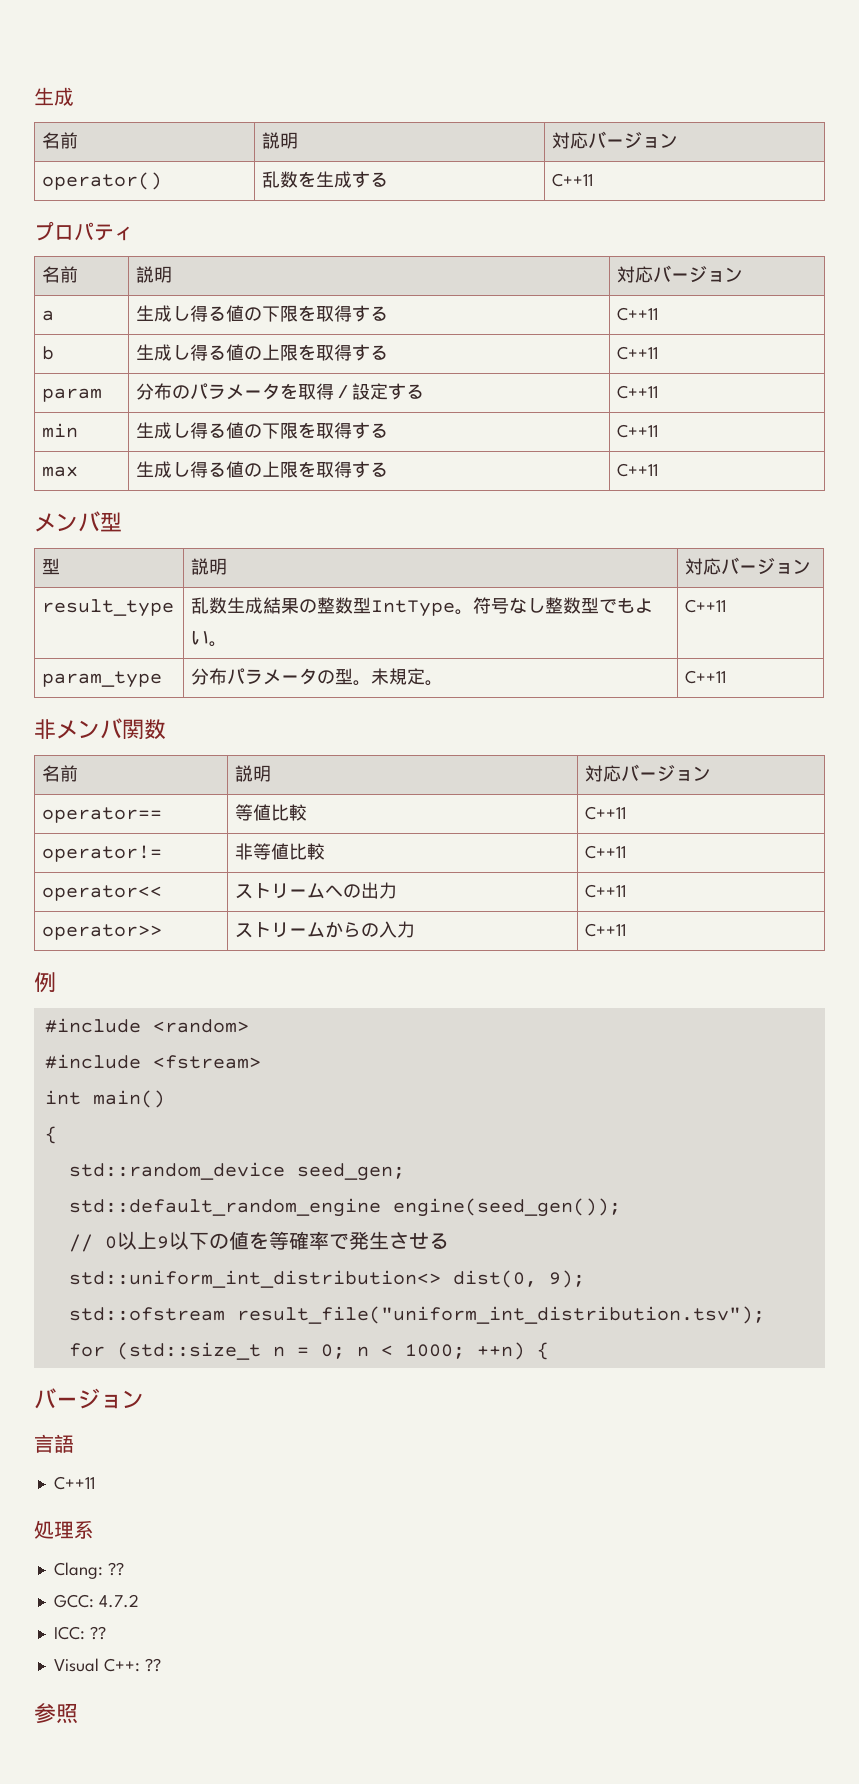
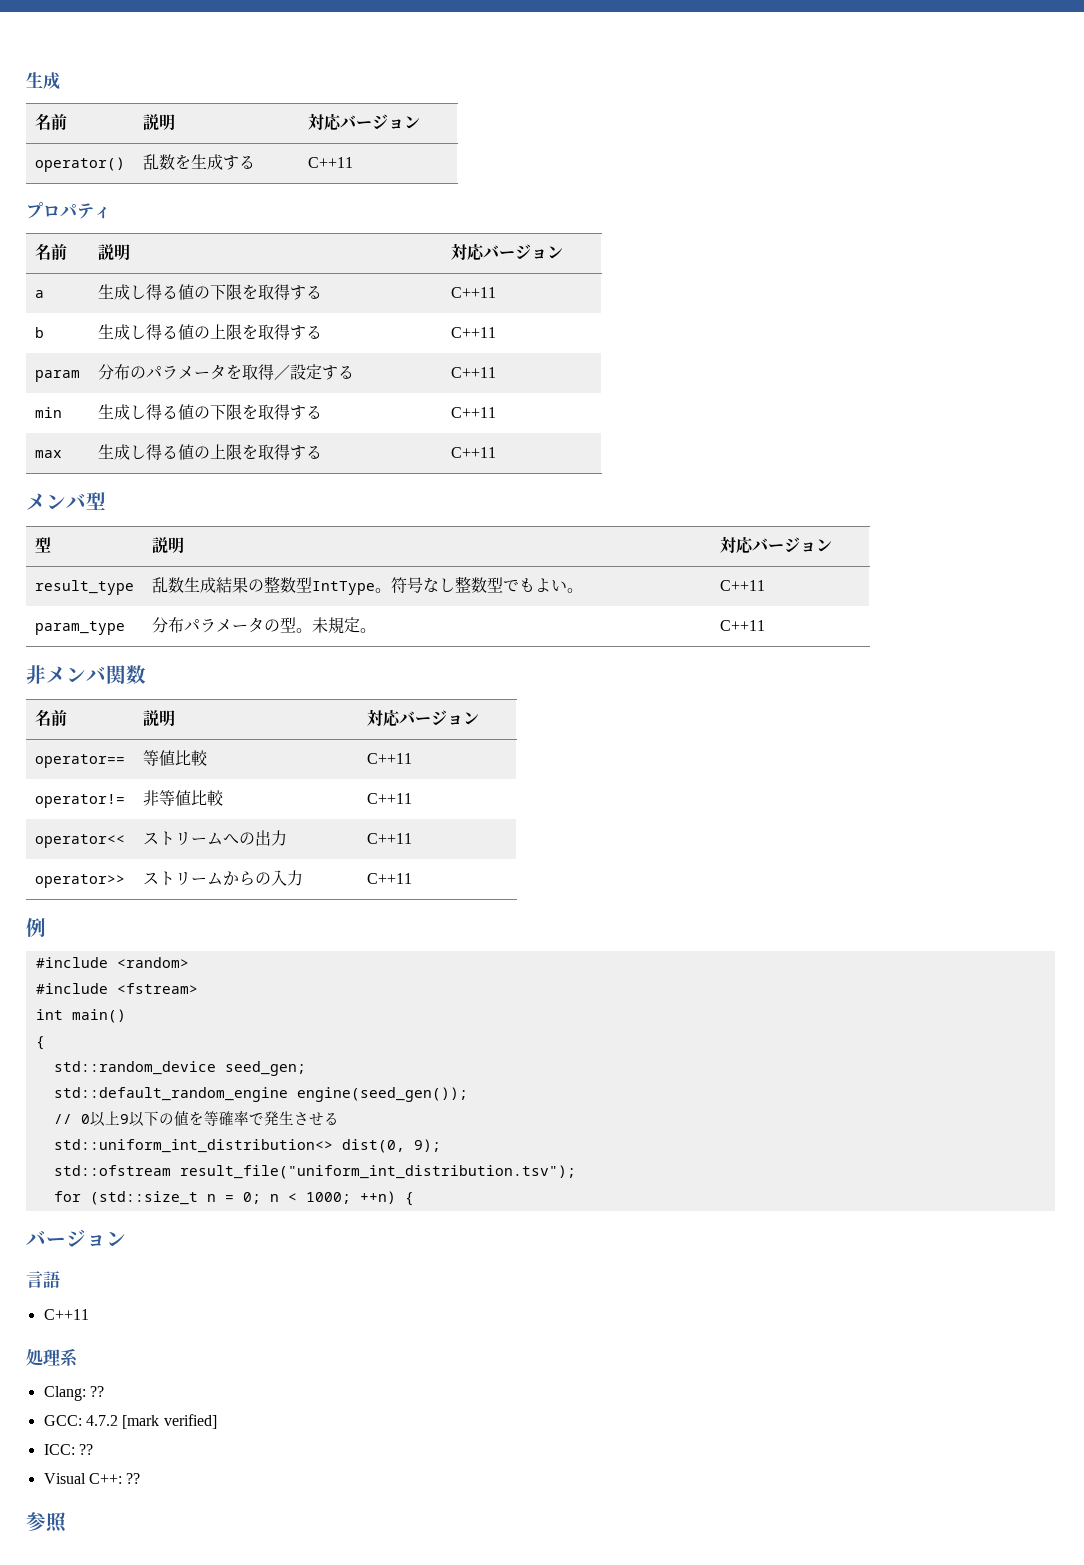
- GCC: 4.7.2
+ GCC: 4.7.2 [mark verified]

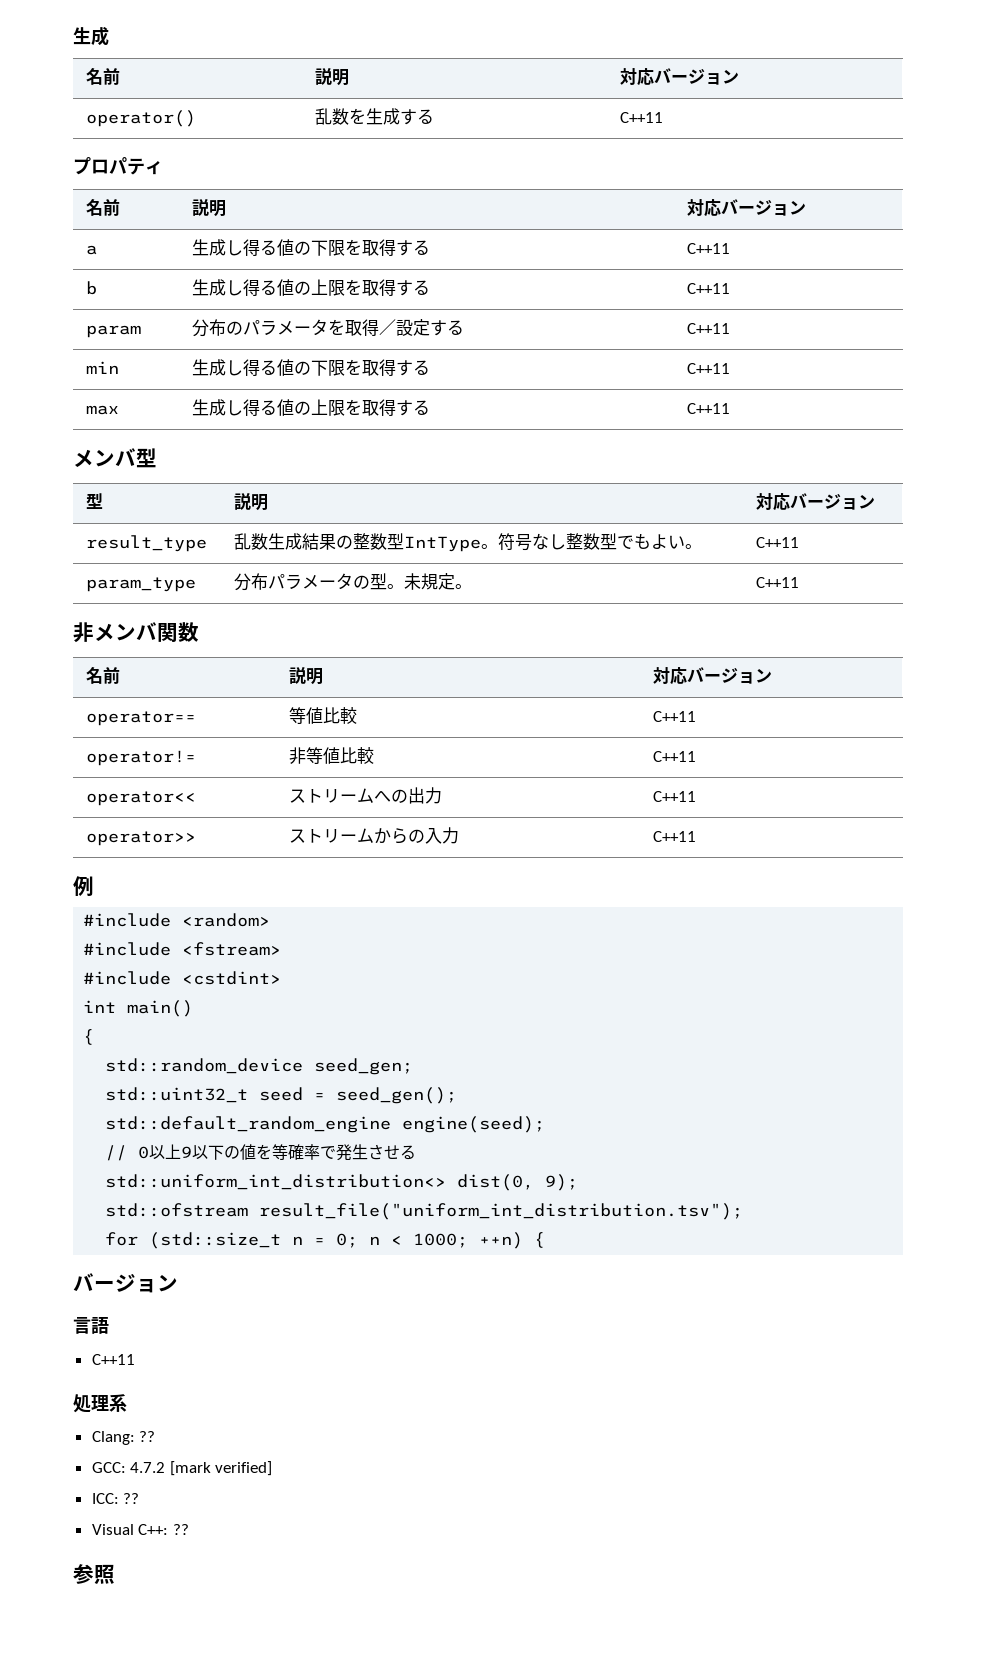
+ #include <cstdint>
+ std::uint32_t seed = seed_gen();
- std::default_random_engine engine(seed_gen());
+ std::default_random_engine engine(seed);

